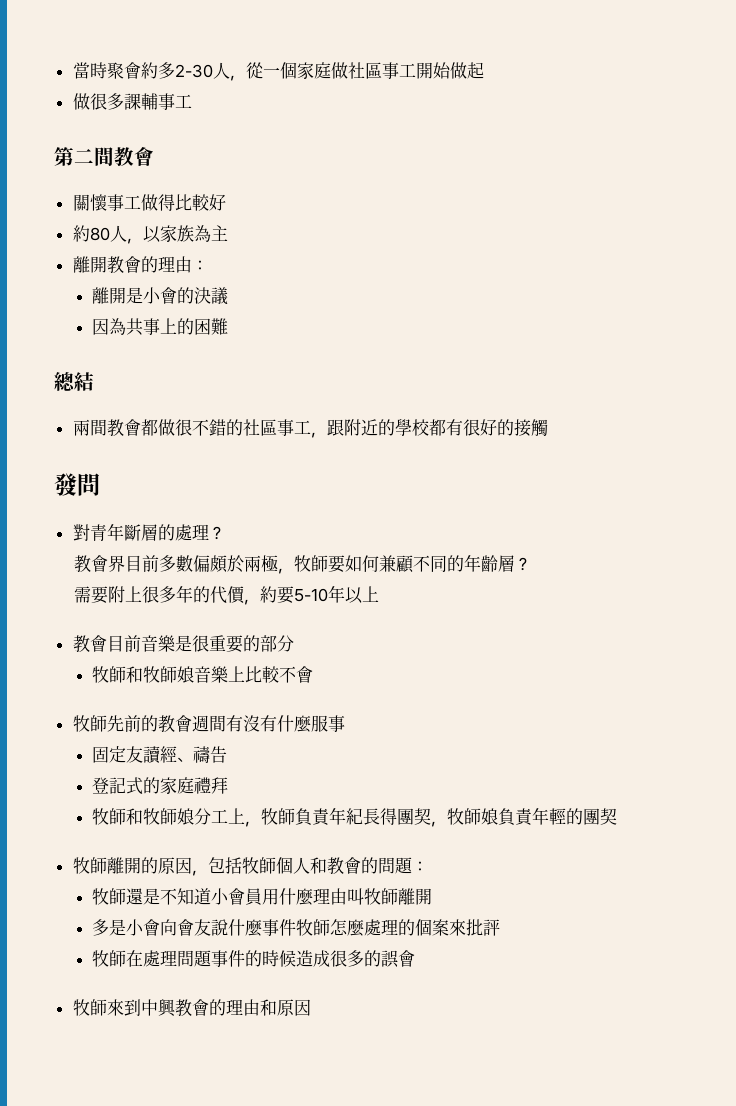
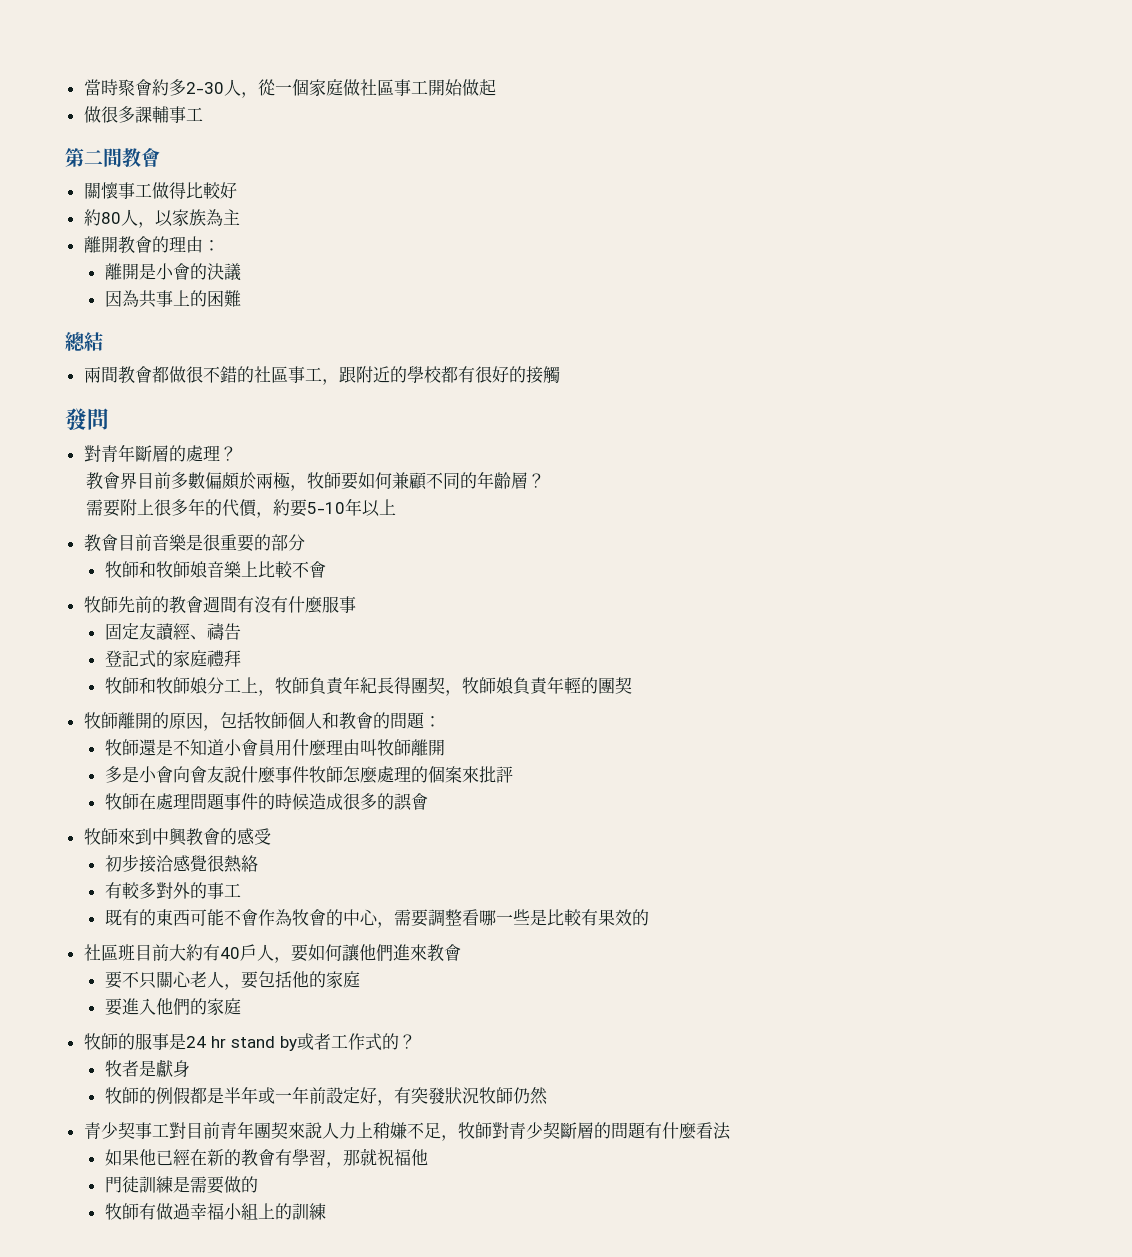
- 牧師來到中興教會的理由和原因
+ 牧師來到中興教會的感受
+ 初步接洽感覺很熱絡
+ 有較多對外的事工
+ 既有的東西可能不會作為牧會的中心，需要調整看哪一些是比較有果效的
+ 社區班目前大約有40戶人，要如何讓他們進來教會
+ 要不只關心老人，要包括他的家庭
+ 要進入他們的家庭
+ 牧師的服事是24 hr stand by或者工作式的？
+ 牧者是獻身
+ 牧師的例假都是半年或一年前設定好，有突發狀況牧師仍然
+ 青少契事工對目前青年團契來說人力上稍嫌不足，牧師對青少契斷層的問題有什麼看法
+ 如果他已經在新的教會有學習，那就祝福他
+ 門徒訓練是需要做的
+ 牧師有做過幸福小組上的訓練

